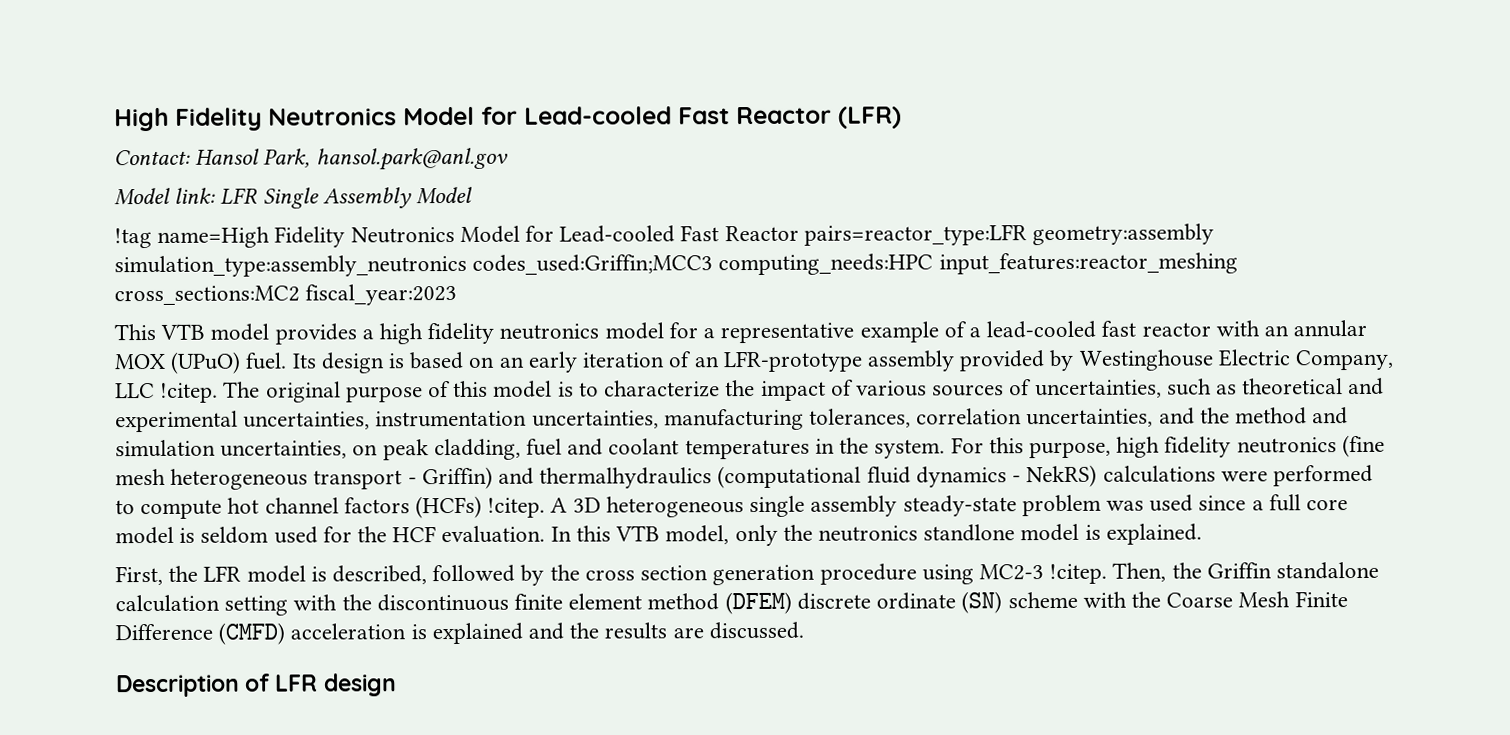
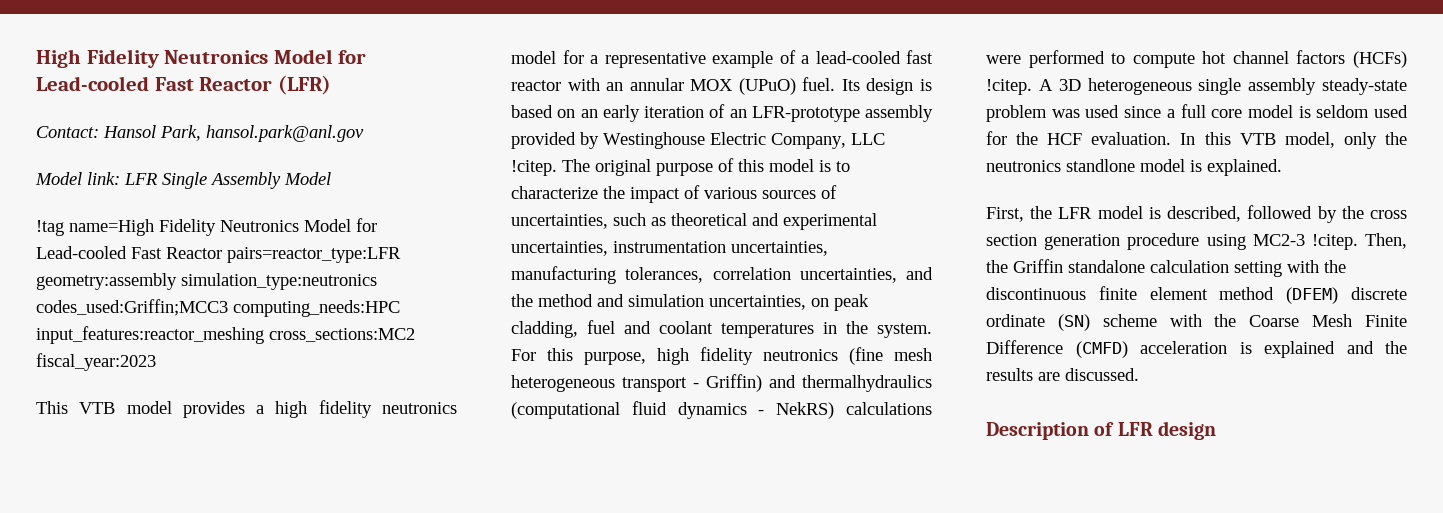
- !tag name=High Fidelity Neutronics Model for Lead-cooled Fast Reactor pairs=reactor_type:LFR geometry:assembly simulation_type:assembly_neutronics codes_used:Griffin;MCC3 computing_needs:HPC input_features:reactor_meshing cross_sections:MC2 fiscal_year:2023
+ !tag name=High Fidelity Neutronics Model for Lead-cooled Fast Reactor pairs=reactor_type:LFR geometry:assembly simulation_type:neutronics codes_used:Griffin;MCC3 computing_needs:HPC input_features:reactor_meshing cross_sections:MC2 fiscal_year:2023

